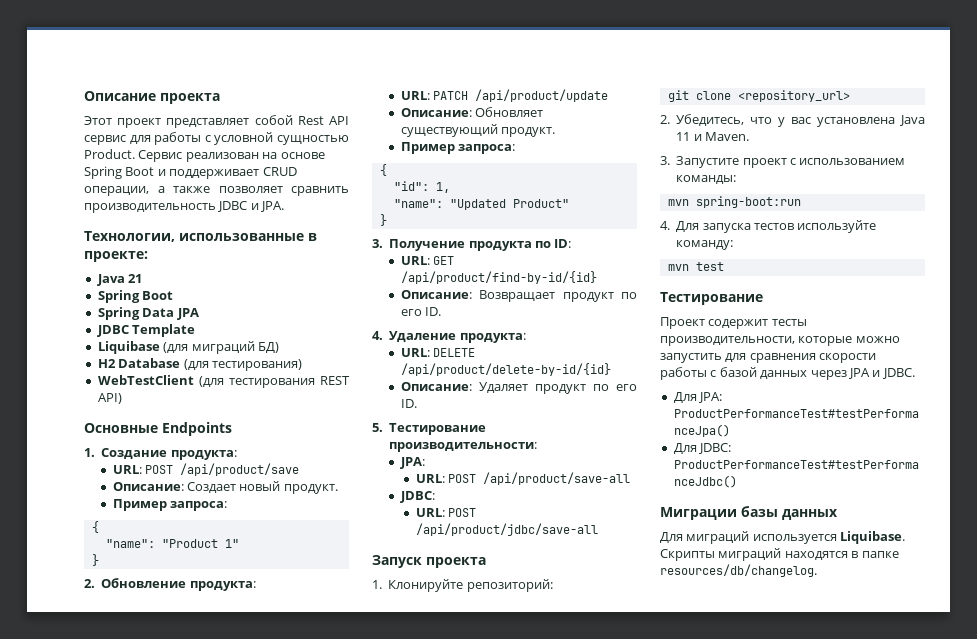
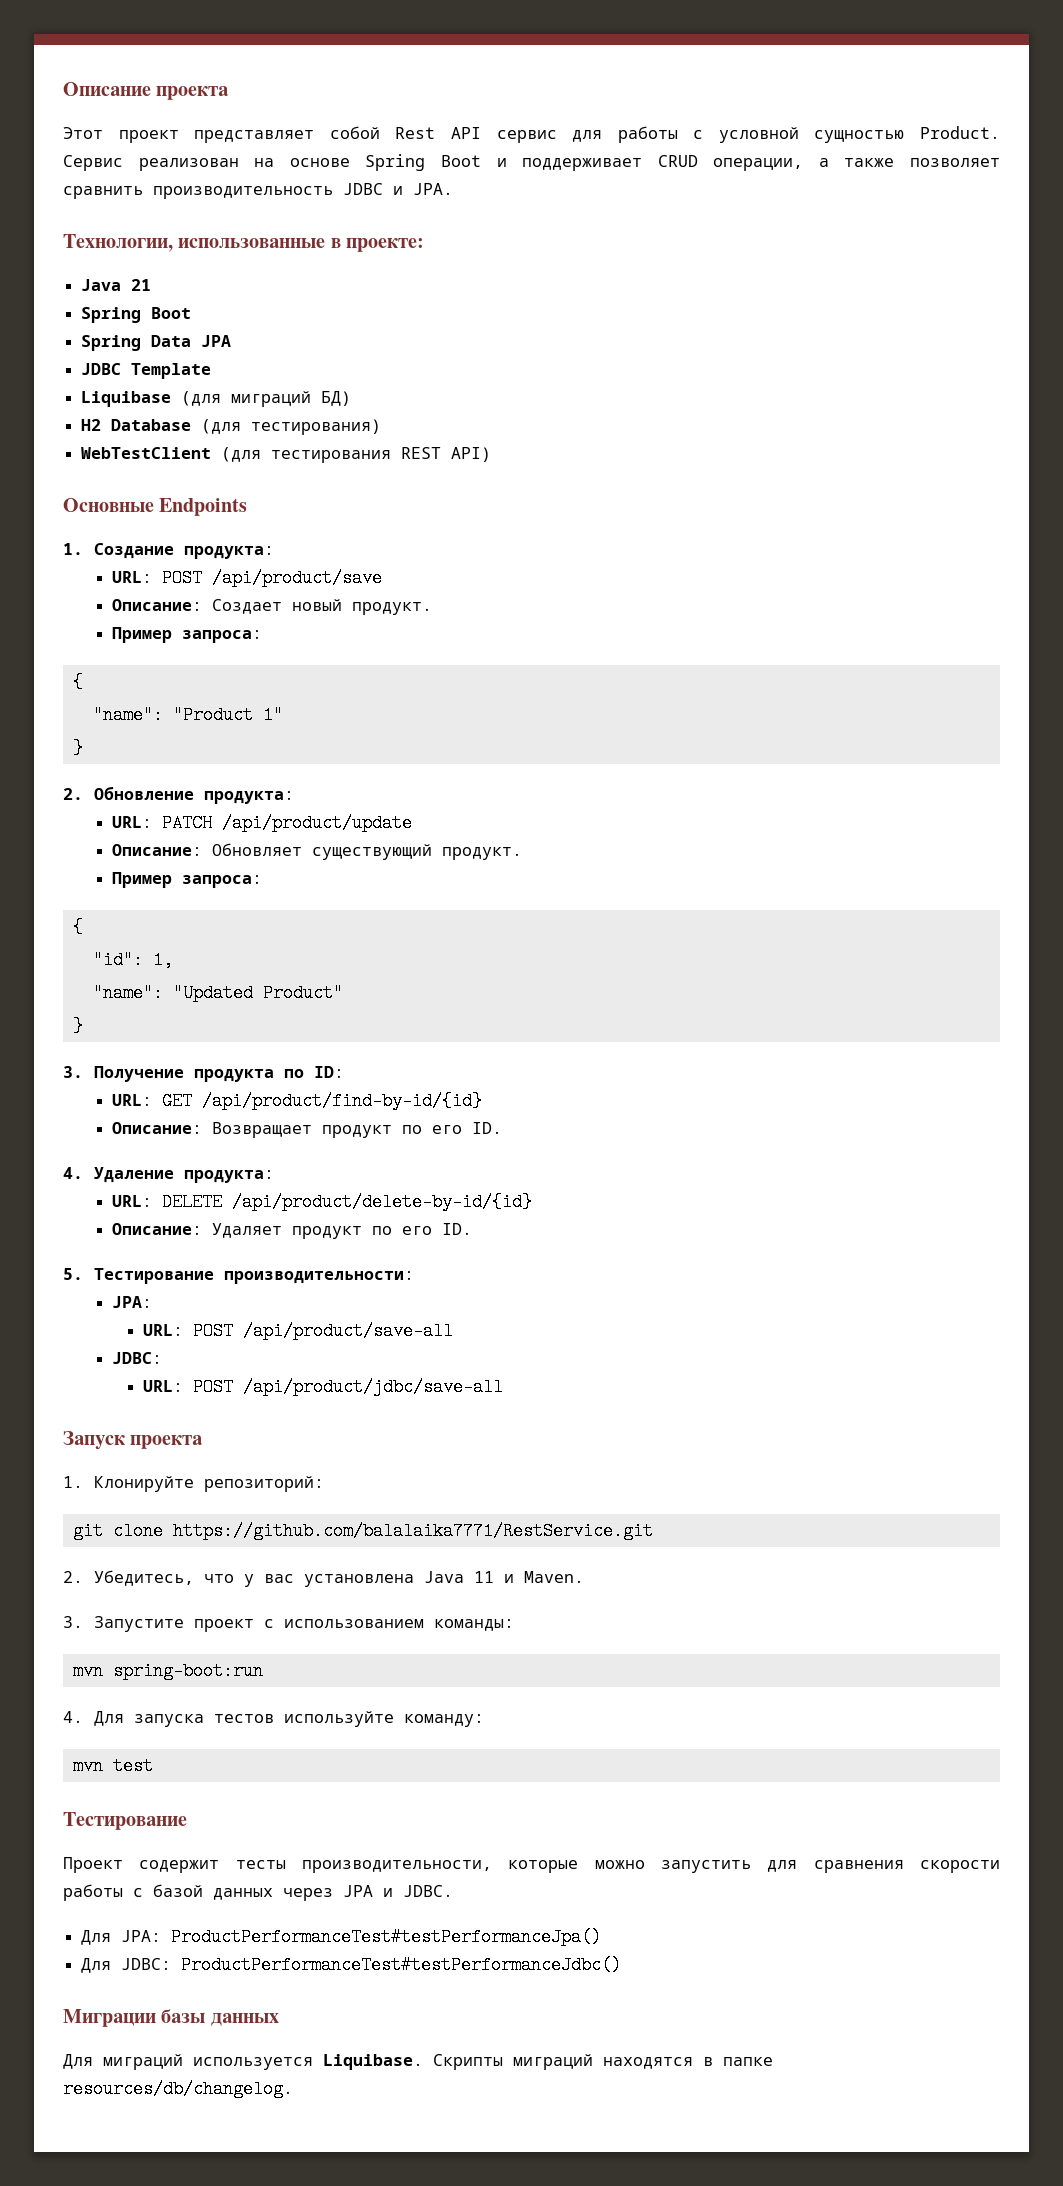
- git clone <repository_url>
+ git clone https://github.com/balalaika7771/RestService.git

